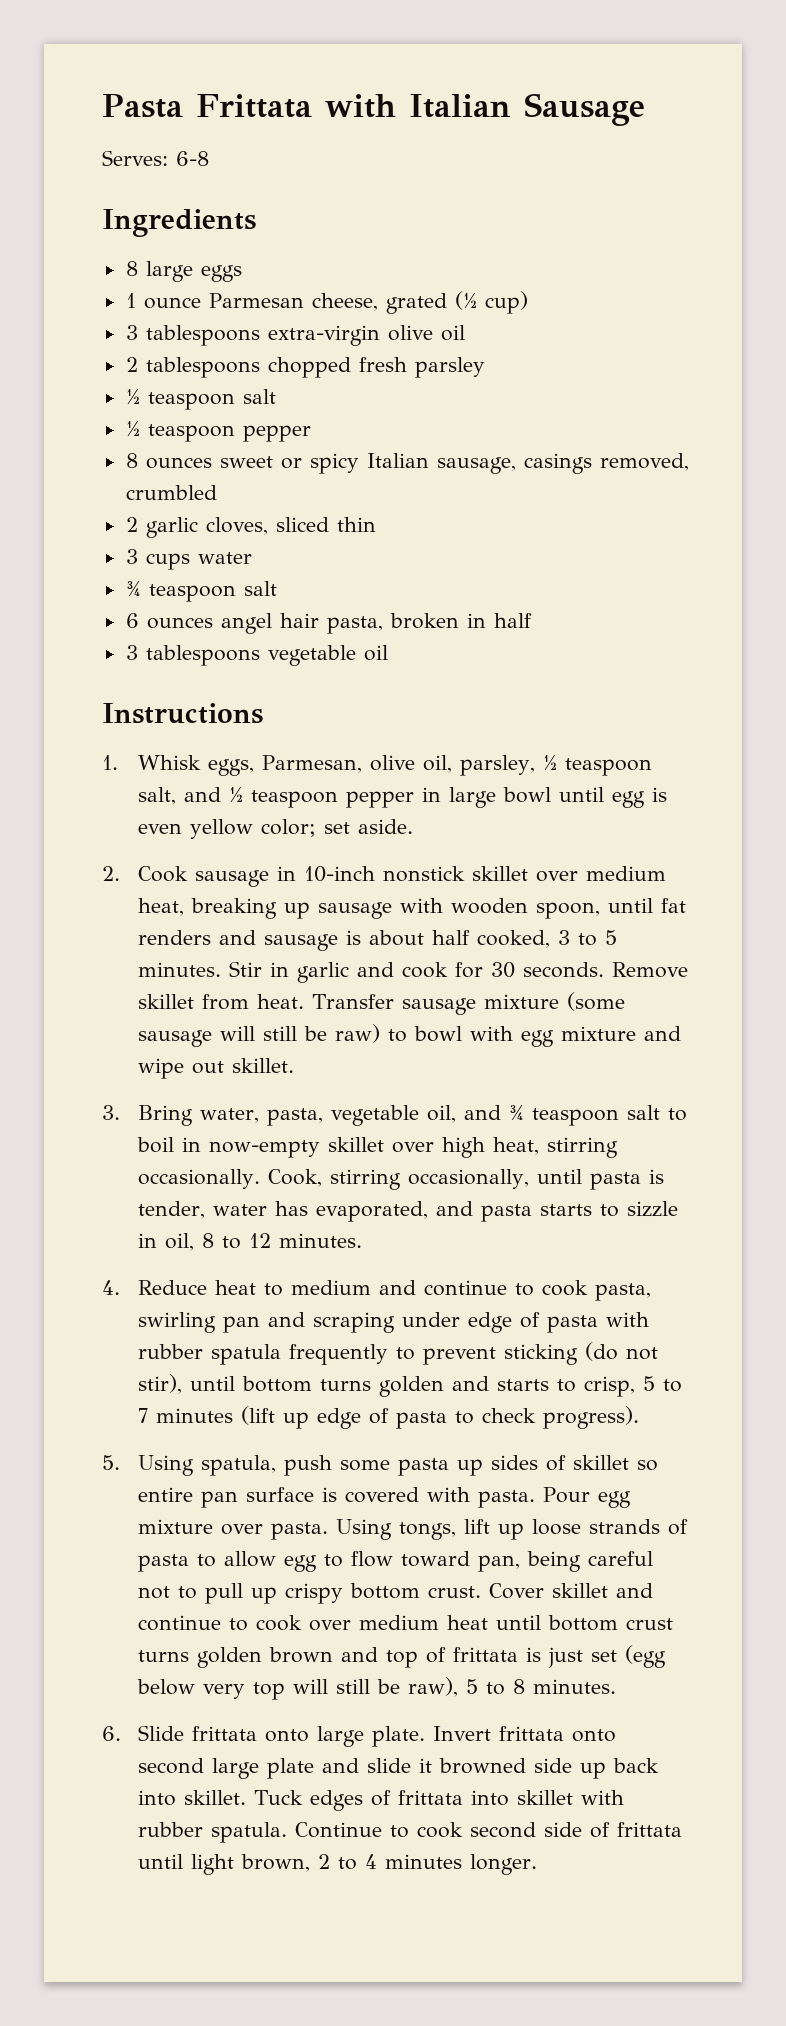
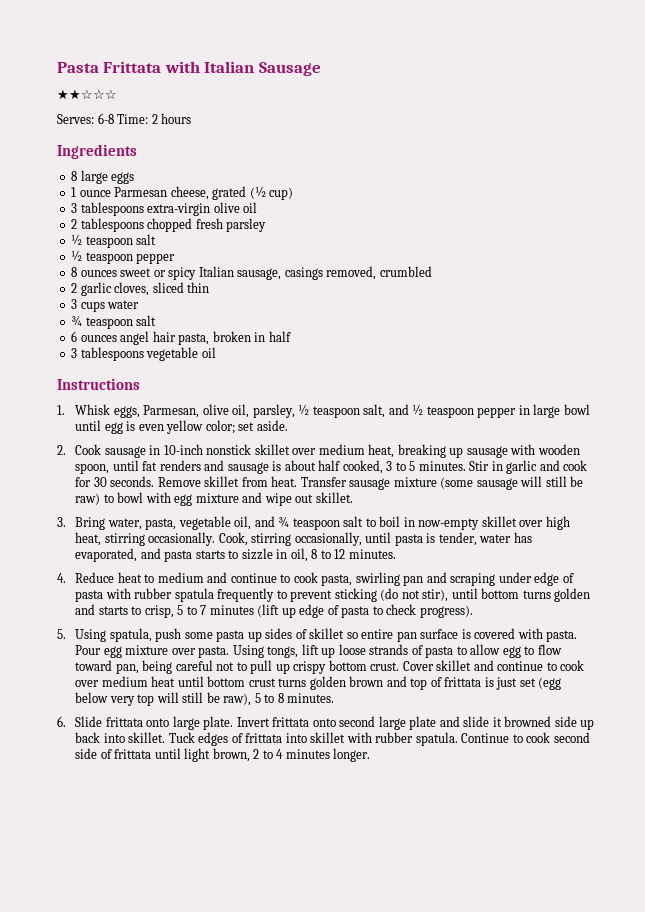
+ ★★☆☆☆
- Serves: 6-8
+ Serves: 6-8 Time: 2 hours

